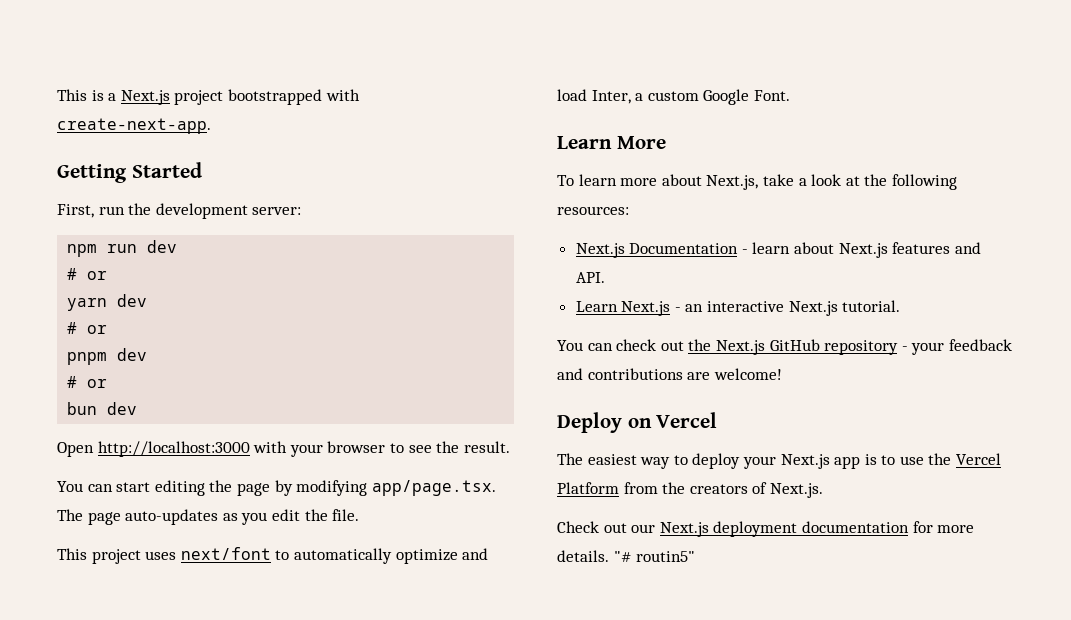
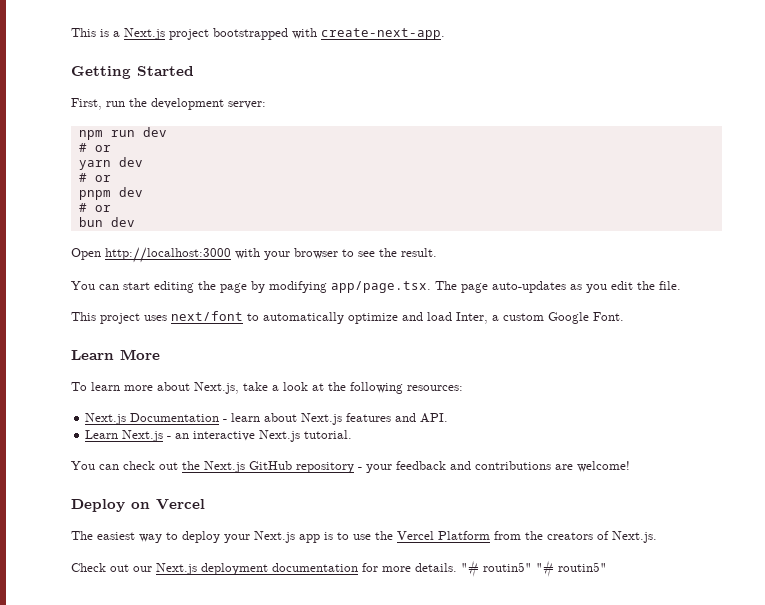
- "# routin5"
+ "# routin5" "# routin5"

